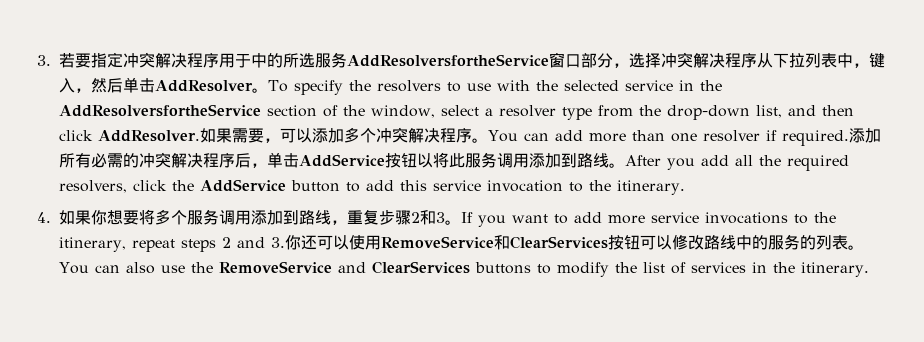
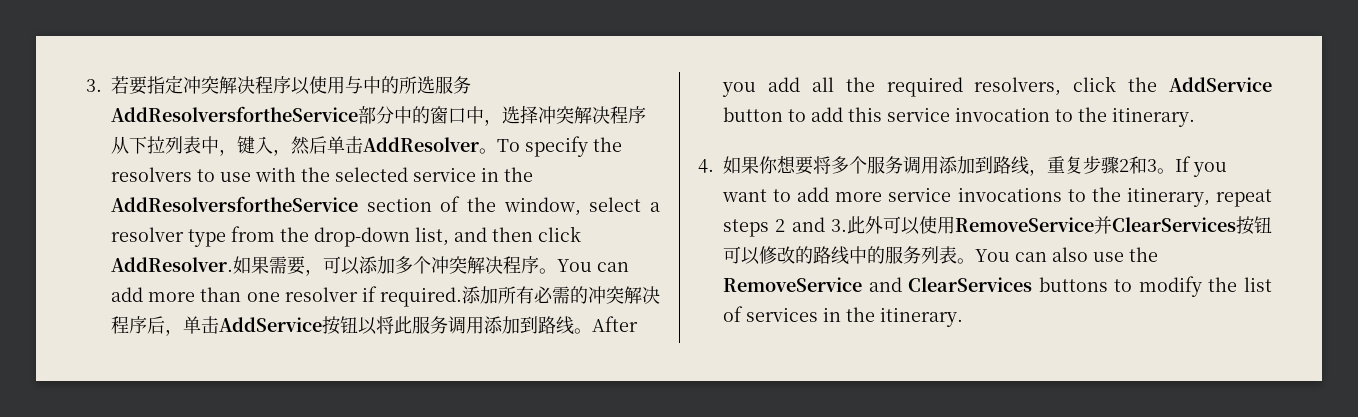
- 3.若要指定冲突解决程序用于中的所选服务AddResolversfortheService窗口部分，选择冲突解决程序从下拉列表中，键入，然后单击AddResolver。
+ 3.若要指定冲突解决程序以使用与中的所选服务AddResolversfortheService部分中的窗口中，选择冲突解决程序从下拉列表中，键入，然后单击AddResolver。
- If you want to add more service invocations to the itinerary, repeat steps 2 and 3.你还可以使用RemoveService和ClearServices按钮可以修改路线中的服务的列表。
+ If you want to add more service invocations to the itinerary, repeat steps 2 and 3.此外可以使用RemoveService并ClearServices按钮可以修改的路线中的服务列表。

